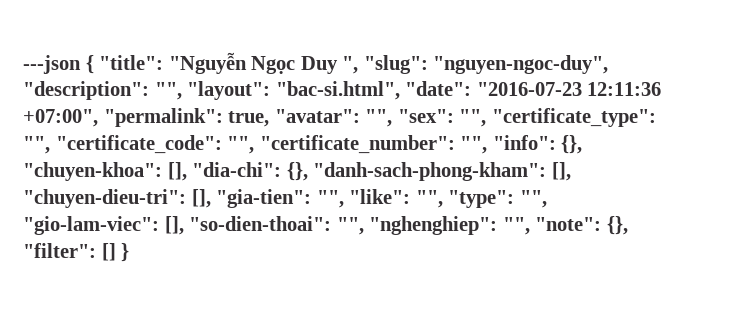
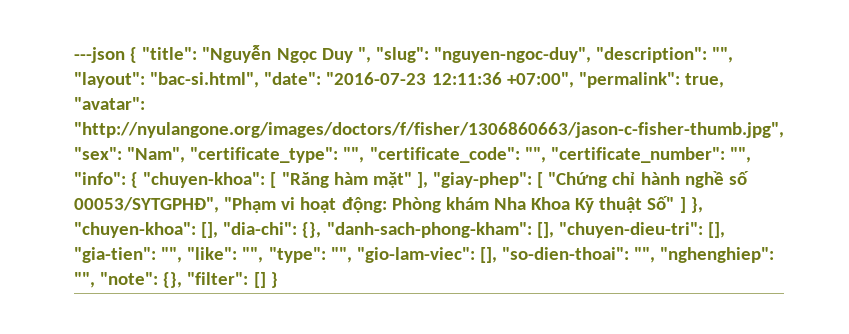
- ---json { "title": "Nguyễn Ngọc Duy ", "slug": "nguyen-ngoc-duy", "description": "", "layout": "bac-si.html", "date": "2016-07-23 12:11:36 +07:00", "permalink": true, "avatar": "", "sex": "", "certificate_type": "", "certificate_code": "", "certificate_number": "", "info": {}, "chuyen-khoa": [], "dia-chi": {}, "danh-sach-phong-kham": [], "chuyen-dieu-tri": [], "gia-tien": "", "like": "", "type": "", "gio-lam-viec": [], "so-dien-thoai": "", "nghenghiep": "", "note": {}, "filter": [] }
+ ---json { "title": "Nguyễn Ngọc Duy ", "slug": "nguyen-ngoc-duy", "description": "", "layout": "bac-si.html", "date": "2016-07-23 12:11:36 +07:00", "permalink": true, "avatar": "http://nyulangone.org/images/doctors/f/fisher/1306860663/jason-c-fisher-thumb.jpg", "sex": "Nam", "certificate_type": "", "certificate_code": "", "certificate_number": "", "info": { "chuyen-khoa": [ "Răng hàm mặt" ], "giay-phep": [ "Chứng chỉ hành nghề số 00053/SYTGPHĐ", "Phạm vi hoạt động: Phòng khám Nha Khoa Kỹ thuật Số" ] }, "chuyen-khoa": [], "dia-chi": {}, "danh-sach-phong-kham": [], "chuyen-dieu-tri": [], "gia-tien": "", "like": "", "type": "", "gio-lam-viec": [], "so-dien-thoai": "", "nghenghiep": "", "note": {}, "filter": [] }

